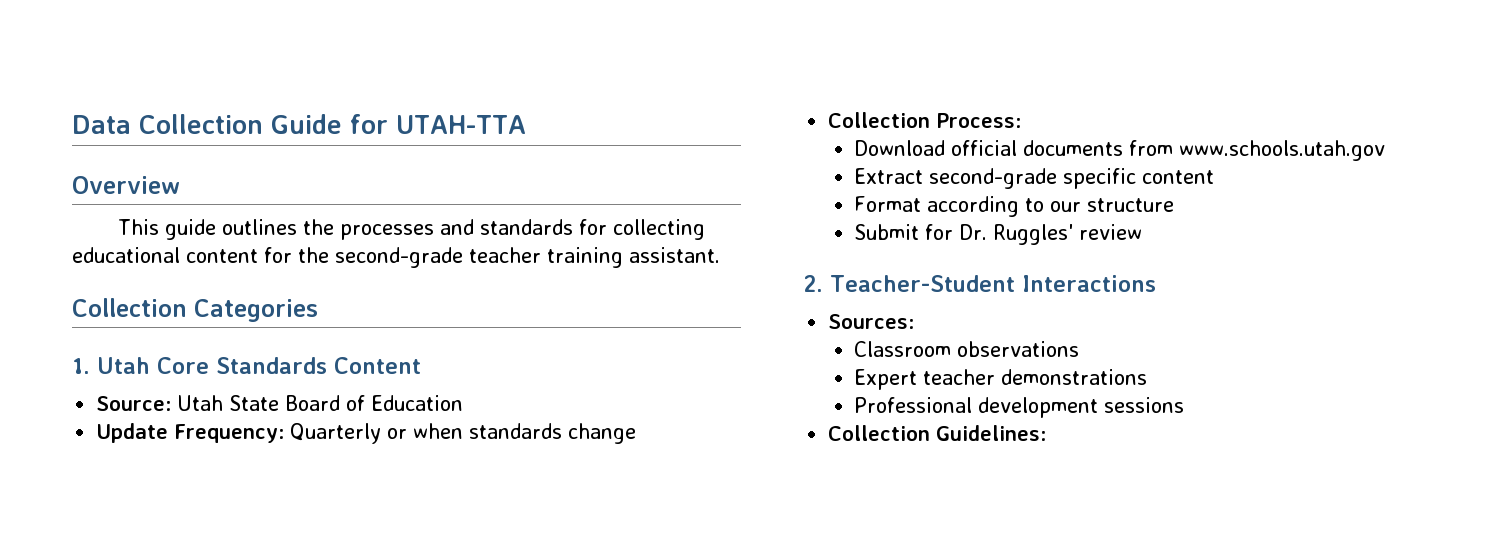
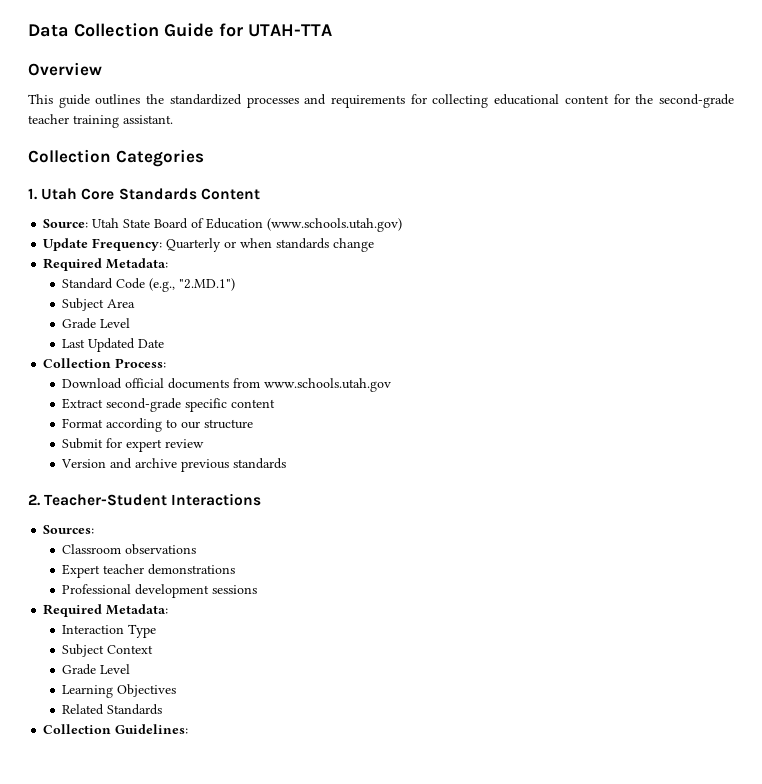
- This guide outlines the processes and standards for collecting educational content for the second-grade teacher training assistant.
+ This guide outlines the standardized processes and requirements for collecting educational content for the second-grade teacher training assistant.
- Source: Utah State Board of Education
+ Source: Utah State Board of Education (www.schools.utah.gov)
  Update Frequency: Quarterly or when standards change
+ Required Metadata:
+ Standard Code (e.g., "2.MD.1")
+ Subject Area
+ Grade Level
+ Last Updated Date
- Submit for Dr. Ruggles' review
+ Submit for expert review
+ Version and archive previous standards
  Professional development sessions
+ Required Metadata:
+ Interaction Type
+ Subject Context
+ Grade Level
+ Learning Objectives
+ Related Standards

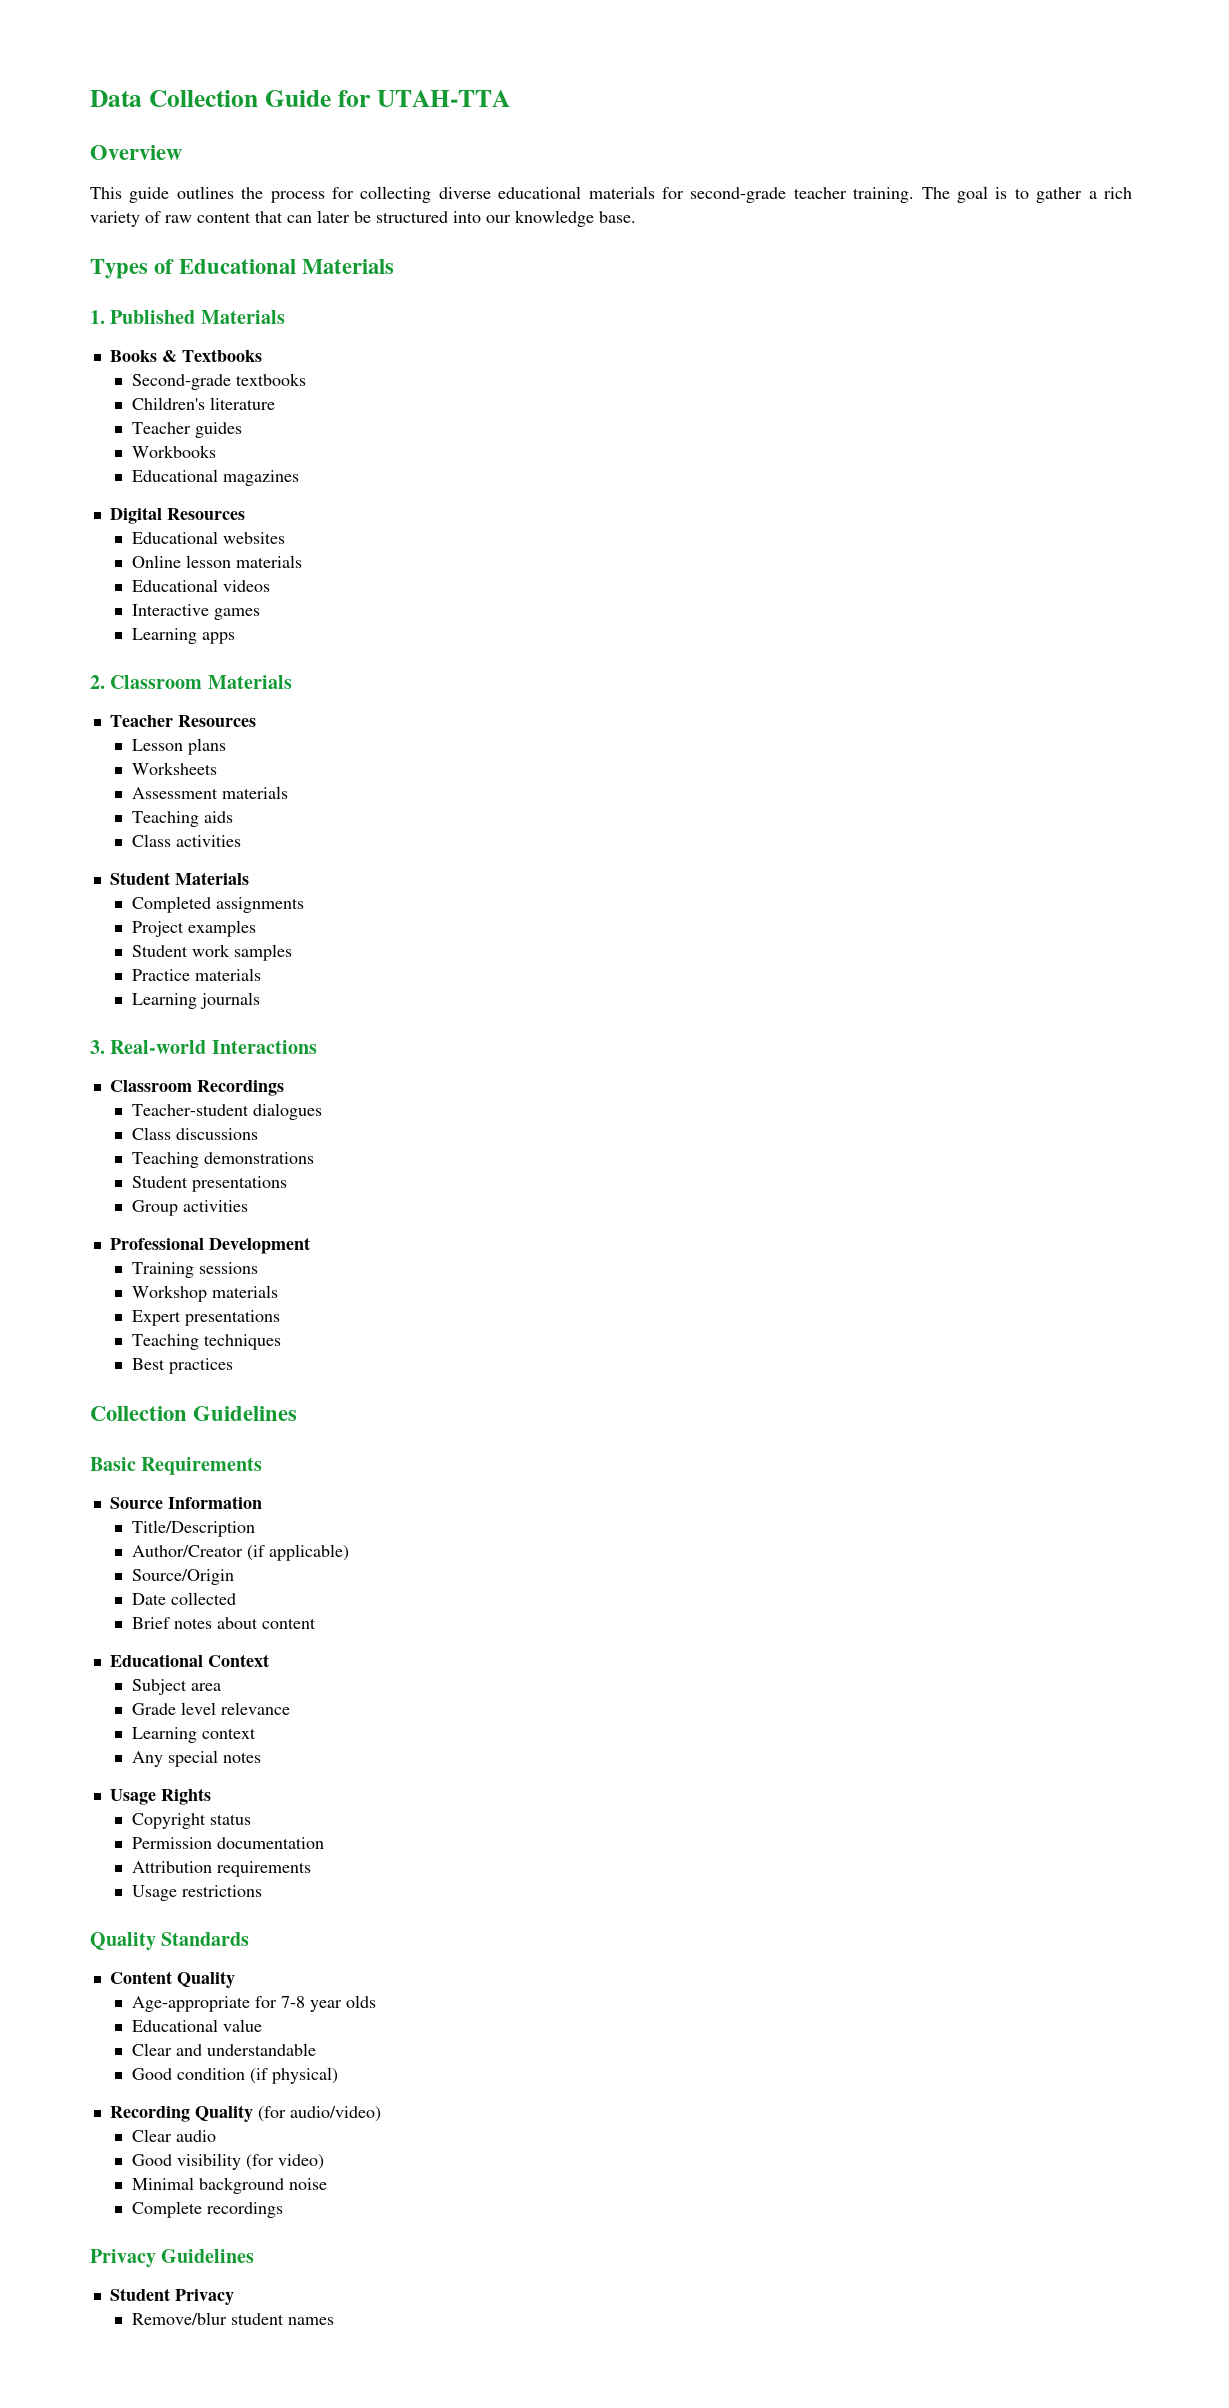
- This guide outlines the standardized processes and requirements for collecting educational content for the second-grade teacher training assistant.
- Collection Categories
- 1. Utah Core Standards Content
- Source: Utah State Board of Education (www.schools.utah.gov)
- Update Frequency: Quarterly or when standards change
- Required Metadata:
- Standard Code (e.g., "2.MD.1")
- Subject Area
- Grade Level
- Last Updated Date
- Collection Process:
- Download official documents from www.schools.utah.gov
- Extract second-grade specific content
- Format according to our structure
- Submit for expert review
- Version and archive previous standards
- 2. Teacher-Student Interactions
- Sources:
- Classroom observations
- Expert teacher demonstrations
- Professional development sessions
- Required Metadata:
- Interaction Type
- Subject Context
- Grade Level
- Learning Objectives
- Related Standards
- Collection Guidelines:
+ This guide outlines the process for collecting diverse educational materials for second-grade teacher training. The goal is to gather a rich variety of raw content that can later be structured into our knowledge base.
+ Types of Educational Materials
+ 1. Published Materials
+ Books & Textbooks
+ Second-grade textbooks
+ Children's literature
+ Teacher guides
+ Workbooks
+ Educational magazines
+ Digital Resources
+ Educational websites
+ Online lesson materials
+ Educational videos
+ Interactive games
+ Learning apps
+ 2. Classroom Materials
+ Teacher Resources
+ Lesson plans
+ Worksheets
+ Assessment materials
+ Teaching aids
+ Class activities
+ Student Materials
+ Completed assignments
+ Project examples
+ Student work samples
+ Practice materials
+ Learning journals
+ 3. Real-world Interactions
+ Classroom Recordings
+ Teacher-student dialogues
+ Class discussions
+ Teaching demonstrations
+ Student presentations
+ Group activities
+ Professional Development
+ Training sessions
+ Workshop materials
+ Expert presentations
+ Teaching techniques
+ Best practices
+ Collection Guidelines
+ Basic Requirements
+ Source Information
+ Title/Description
+ Author/Creator (if applicable)
+ Source/Origin
+ Date collected
+ Brief notes about content
+ Educational Context
+ Subject area
+ Grade level relevance
+ Learning context
+ Any special notes
+ Usage Rights
+ Copyright status
+ Permission documentation
+ Attribution requirements
+ Usage restrictions
+ Quality Standards
+ Content Quality
+ Age-appropriate for 7-8 year olds
+ Educational value
+ Clear and understandable
+ Good condition (if physical)
+ Recording Quality (for audio/video)
+ Clear audio
+ Good visibility (for video)
+ Minimal background noise
+ Complete recordings
+ Privacy Guidelines
+ Student Privacy
+ Remove/blur student names

